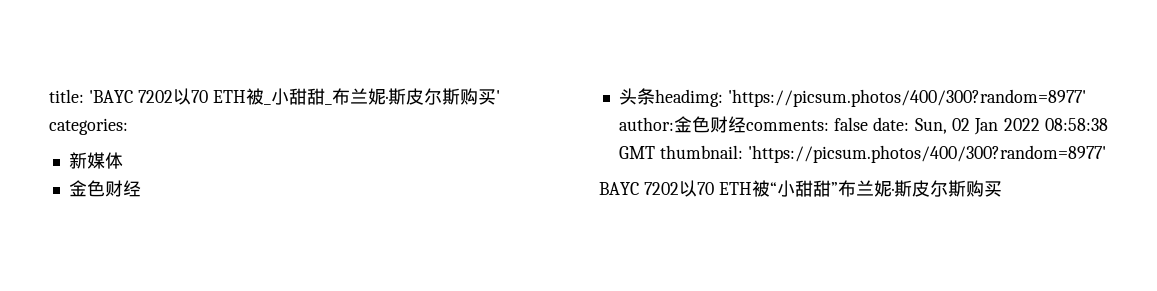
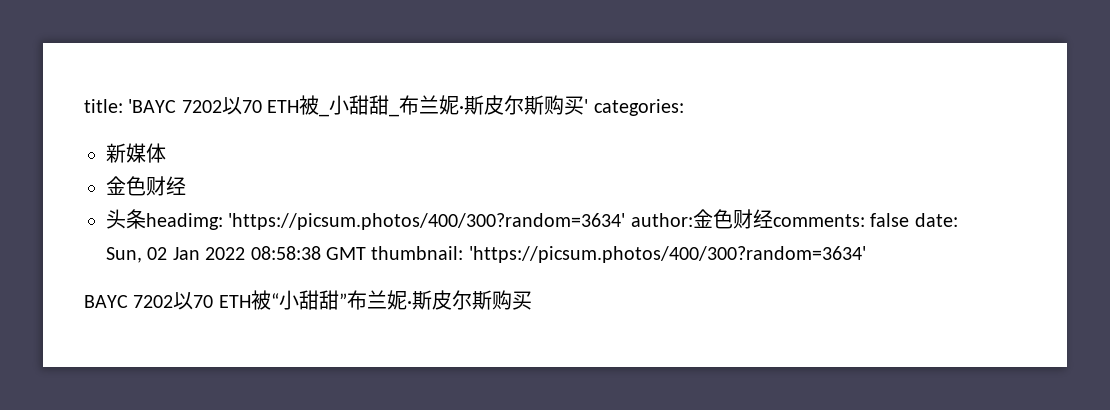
- 头条headimg: 'https://picsum.photos/400/300?random=8977' author:金色财经comments: false date: Sun, 02 Jan 2022 08:58:38 GMT thumbnail: 'https://picsum.photos/400/300?random=8977'
+ 头条headimg: 'https://picsum.photos/400/300?random=3634' author:金色财经comments: false date: Sun, 02 Jan 2022 08:58:38 GMT thumbnail: 'https://picsum.photos/400/300?random=3634'

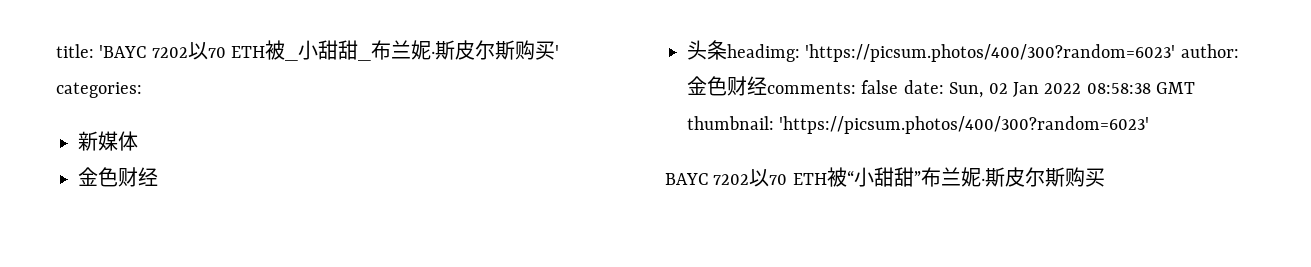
- 头条headimg: 'https://picsum.photos/400/300?random=3634' author:金色财经comments: false date: Sun, 02 Jan 2022 08:58:38 GMT thumbnail: 'https://picsum.photos/400/300?random=3634'
+ 头条headimg: 'https://picsum.photos/400/300?random=6023' author:金色财经comments: false date: Sun, 02 Jan 2022 08:58:38 GMT thumbnail: 'https://picsum.photos/400/300?random=6023'

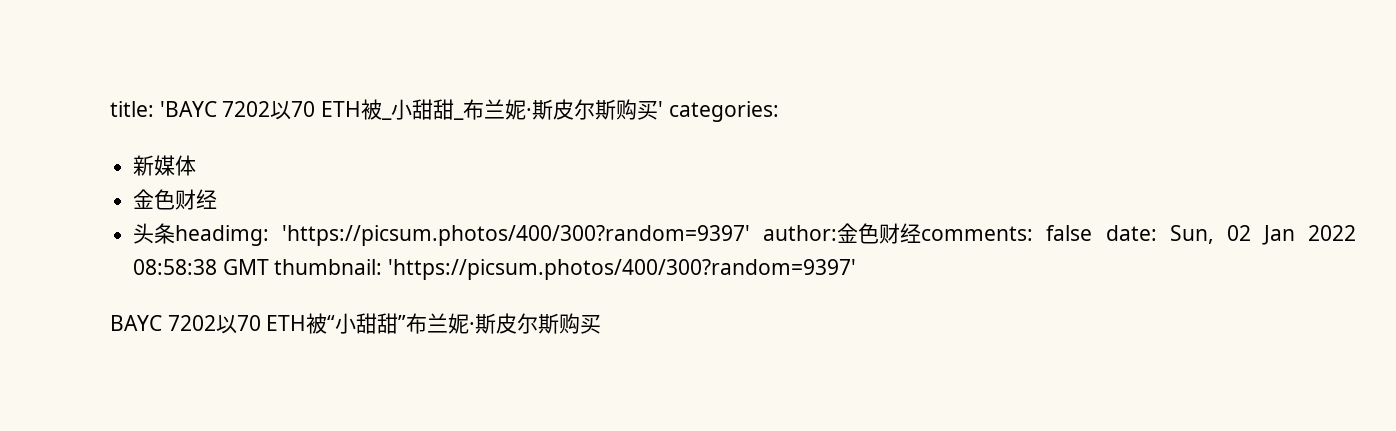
- 头条headimg: 'https://picsum.photos/400/300?random=6023' author:金色财经comments: false date: Sun, 02 Jan 2022 08:58:38 GMT thumbnail: 'https://picsum.photos/400/300?random=6023'
+ 头条headimg: 'https://picsum.photos/400/300?random=9397' author:金色财经comments: false date: Sun, 02 Jan 2022 08:58:38 GMT thumbnail: 'https://picsum.photos/400/300?random=9397'

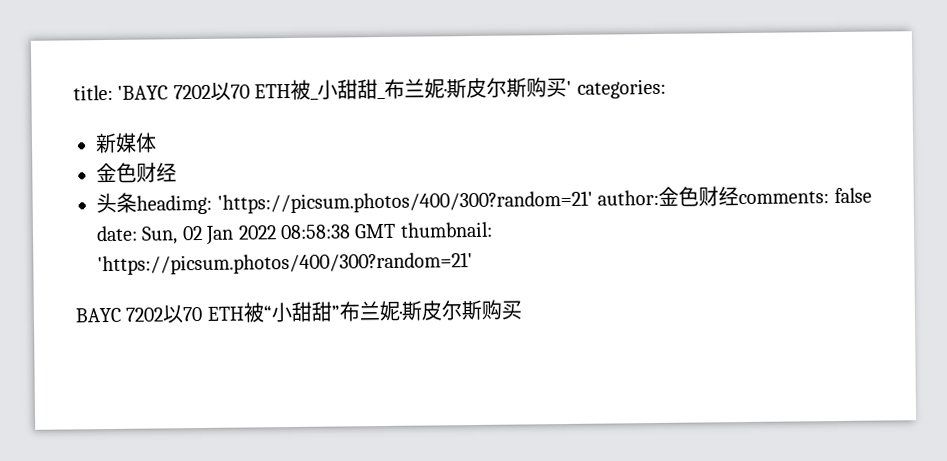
- 头条headimg: 'https://picsum.photos/400/300?random=9397' author:金色财经comments: false date: Sun, 02 Jan 2022 08:58:38 GMT thumbnail: 'https://picsum.photos/400/300?random=9397'
+ 头条headimg: 'https://picsum.photos/400/300?random=21' author:金色财经comments: false date: Sun, 02 Jan 2022 08:58:38 GMT thumbnail: 'https://picsum.photos/400/300?random=21'

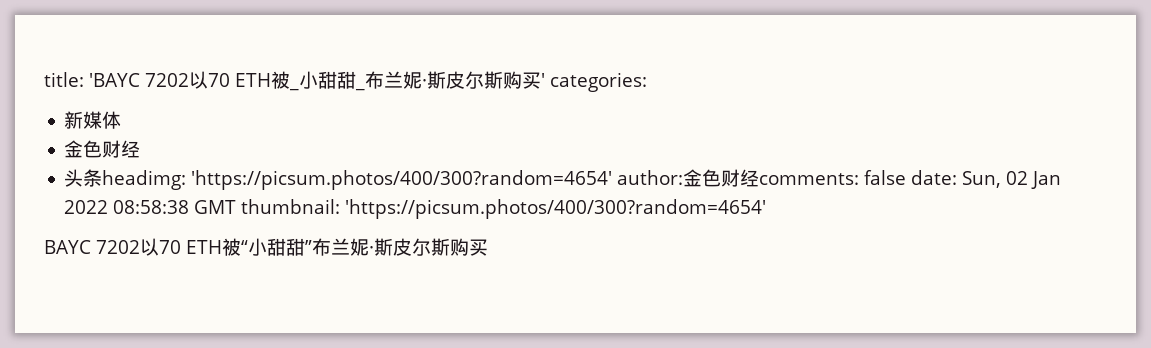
- 头条headimg: 'https://picsum.photos/400/300?random=21' author:金色财经comments: false date: Sun, 02 Jan 2022 08:58:38 GMT thumbnail: 'https://picsum.photos/400/300?random=21'
+ 头条headimg: 'https://picsum.photos/400/300?random=4654' author:金色财经comments: false date: Sun, 02 Jan 2022 08:58:38 GMT thumbnail: 'https://picsum.photos/400/300?random=4654'

